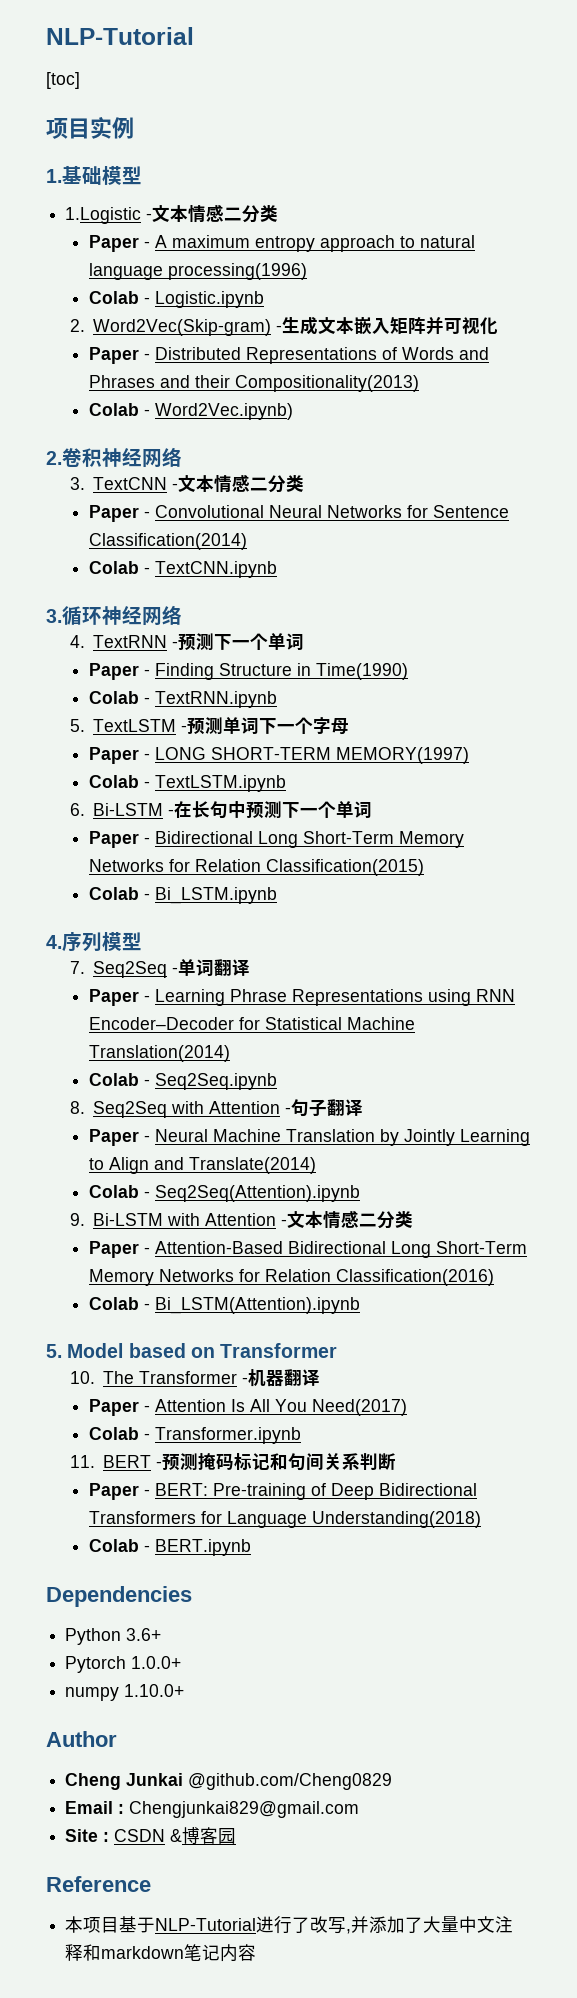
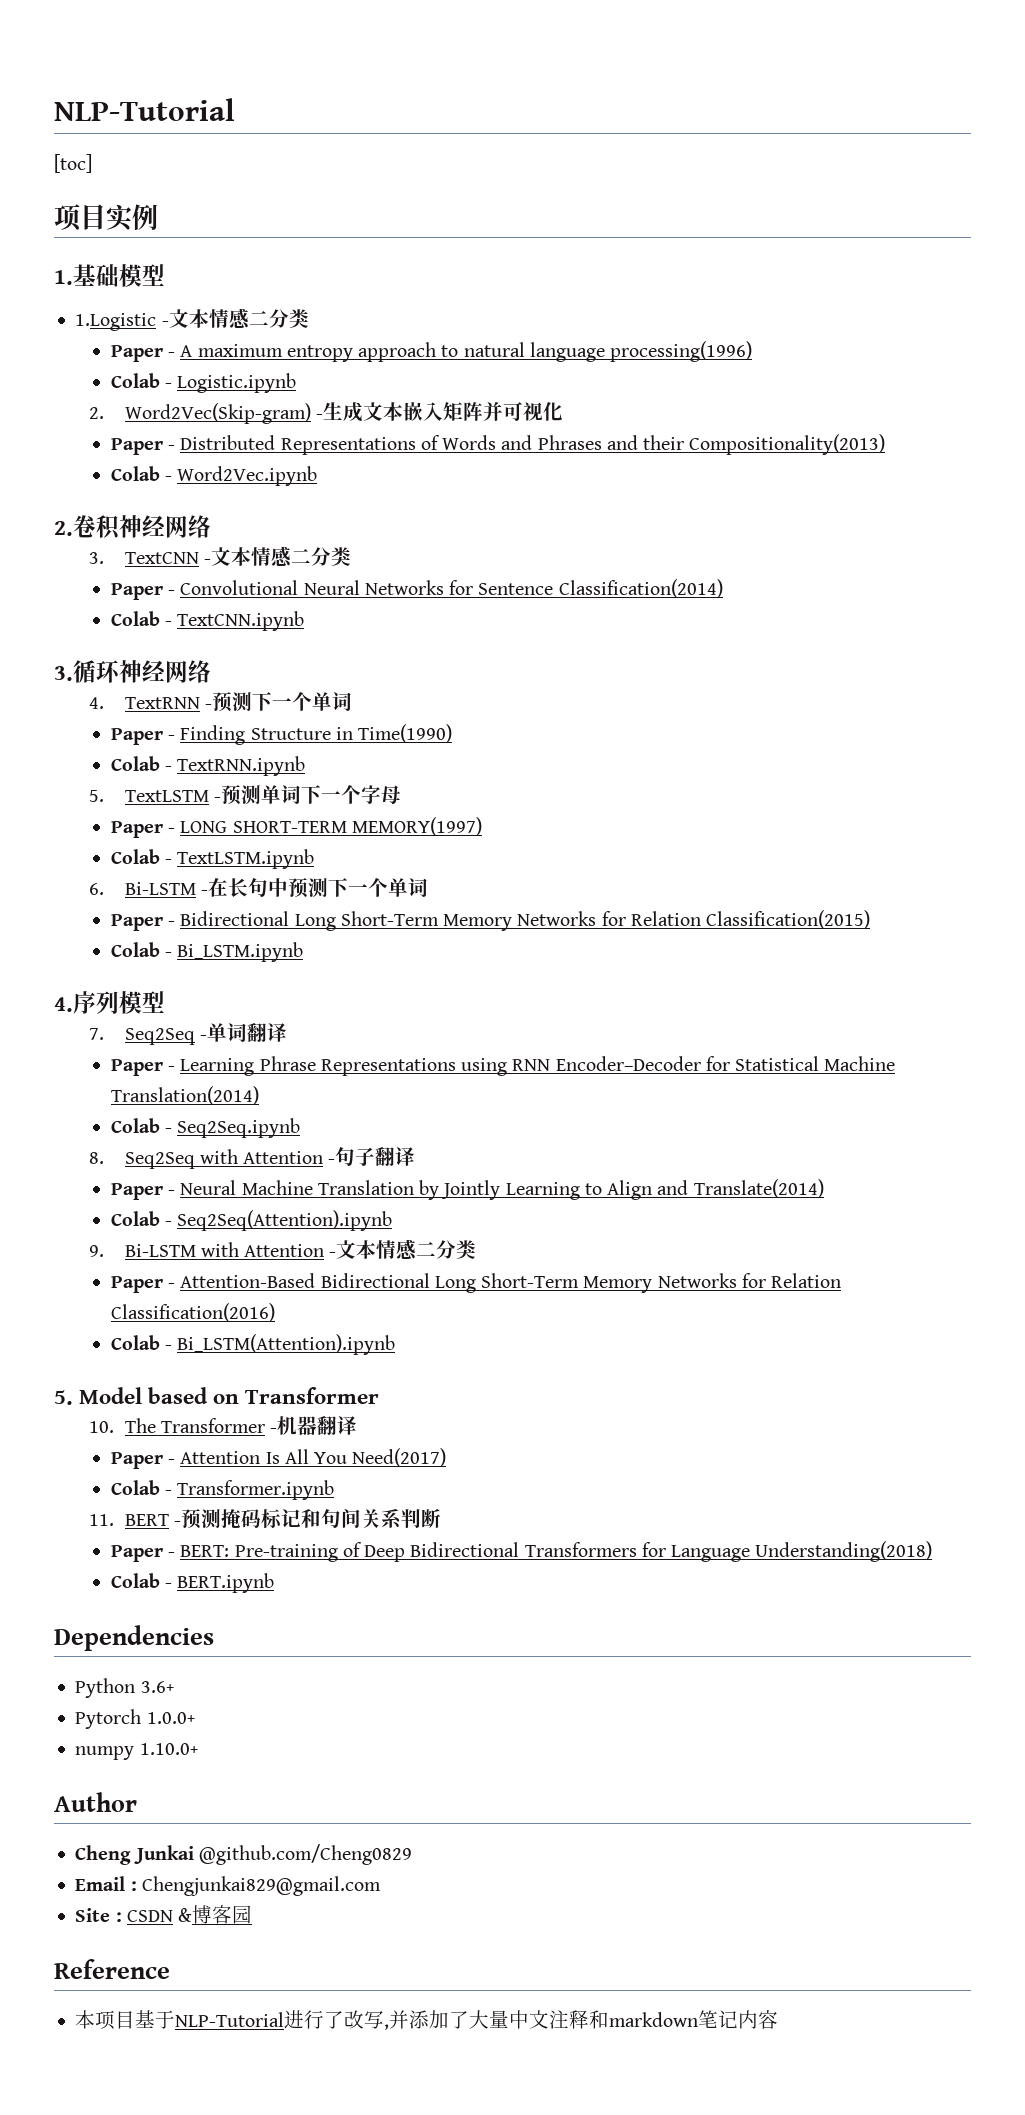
- Colab - Word2Vec.ipynb)
+ Colab - Word2Vec.ipynb

